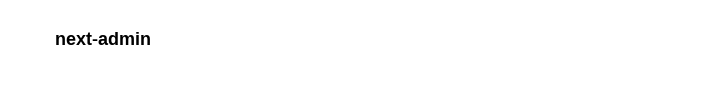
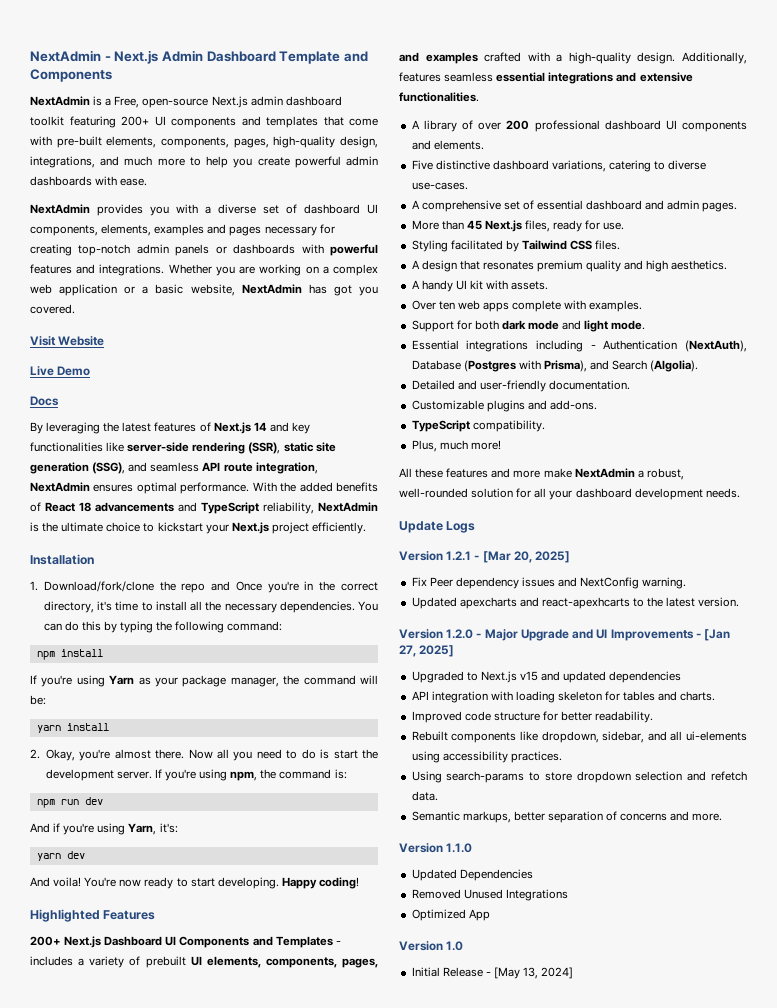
- next-admin
+ NextAdmin - Next.js Admin Dashboard Template and Components
+ NextAdmin is a Free, open-source Next.js admin dashboard toolkit featuring 200+ UI components and templates that come with pre-built elements, components, pages, high-quality design, integrations, and much more to help you create powerful admin dashboards with ease.
+ NextAdmin provides you with a diverse set of dashboard UI components, elements, examples and pages necessary for creating top-notch admin panels or dashboards with powerful features and integrations. Whether you are working on a complex web application or a basic website, NextAdmin has got you covered.
+ Visit Website
+ Live Demo
+ Docs
+ By leveraging the latest features of Next.js 14 and key functionalities like server-side rendering (SSR), static site generation (SSG), and seamless API route integration, NextAdmin ensures optimal performance. With the added benefits of React 18 advancements and TypeScript reliability, NextAdmin is the ultimate choice to kickstart your Next.js project efficiently.
+ Installation
+ 1. Download/fork/clone the repo and Once you're in the correct directory, it's time to install all the necessary dependencies. You can do this by typing the following command:
+ npm install
+ If you're using Yarn as your package manager, the command will be:
+ yarn install
+ 2. Okay, you're almost there. Now all you need to do is start the development server. If you're using npm, the command is:
+ npm run dev
+ And if you're using Yarn, it's:
+ yarn dev
+ And voila! You're now ready to start developing. Happy coding!
+ Highlighted Features
+ 200+ Next.js Dashboard Ul Components and Templates - includes a variety of prebuilt Ul elements, components, pages, and examples crafted with a high-quality design. Additionally, features seamless essential integrations and extensive functionalities.
+ A library of over 200 professional dashboard UI components and elements.
+ Five distinctive dashboard variations, catering to diverse use-cases.
+ A comprehensive set of essential dashboard and admin pages.
+ More than 45 Next.js files, ready for use.
+ Styling facilitated by Tailwind CSS files.
+ A design that resonates premium quality and high aesthetics.
+ A handy UI kit with assets.
+ Over ten web apps complete with examples.
+ Support for both dark mode and light mode.
+ Essential integrations including - Authentication (NextAuth), Database (Postgres with Prisma), and Search (Algolia).
+ Detailed and user-friendly documentation.
+ Customizable plugins and add-ons.
+ TypeScript compatibility.
+ Plus, much more!
+ All these features and more make NextAdmin a robust, well-rounded solution for all your dashboard development needs.
+ Update Logs
+ Version 1.2.1 - [Mar 20, 2025]
+ Fix Peer dependency issues and NextConfig warning.
+ Updated apexcharts and react-apexhcarts to the latest version.
+ Version 1.2.0 - Major Upgrade and UI Improvements - [Jan 27, 2025]
+ Upgraded to Next.js v15 and updated dependencies
+ API integration with loading skeleton for tables and charts.
+ Improved code structure for better readability.
+ Rebuilt components like dropdown, sidebar, and all ui-elements using accessibility practices.
+ Using search-params to store dropdown selection and refetch data.
+ Semantic markups, better separation of concerns and more.
+ Version 1.1.0
+ Updated Dependencies
+ Removed Unused Integrations
+ Optimized App
+ Version 1.0
+ Initial Release - [May 13, 2024]

